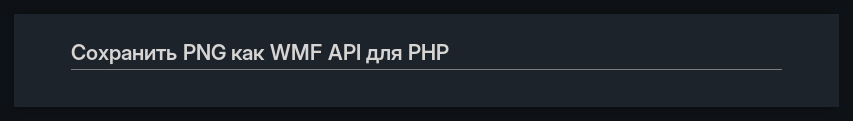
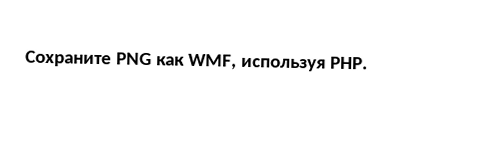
- Сохранить PNG как WMF API для PHP
+ Сохраните PNG как WMF, используя PHP.

